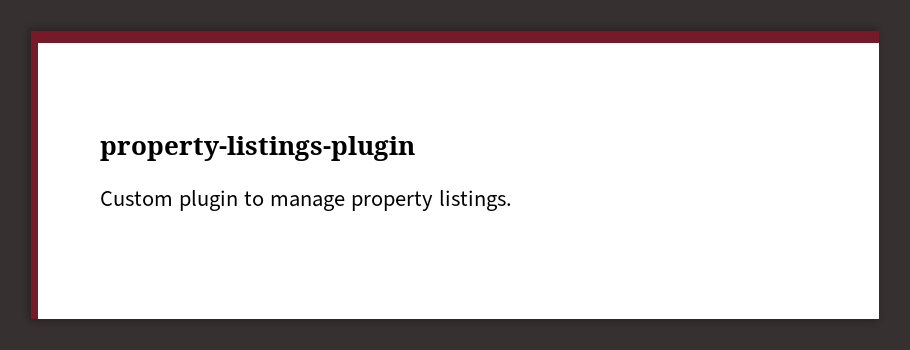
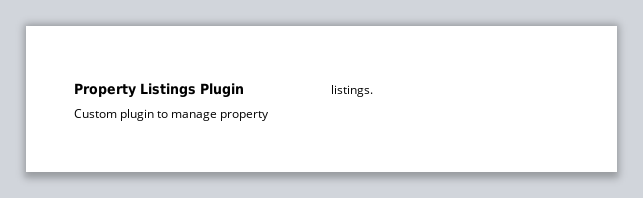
- property-listings-plugin
+ Property Listings Plugin

